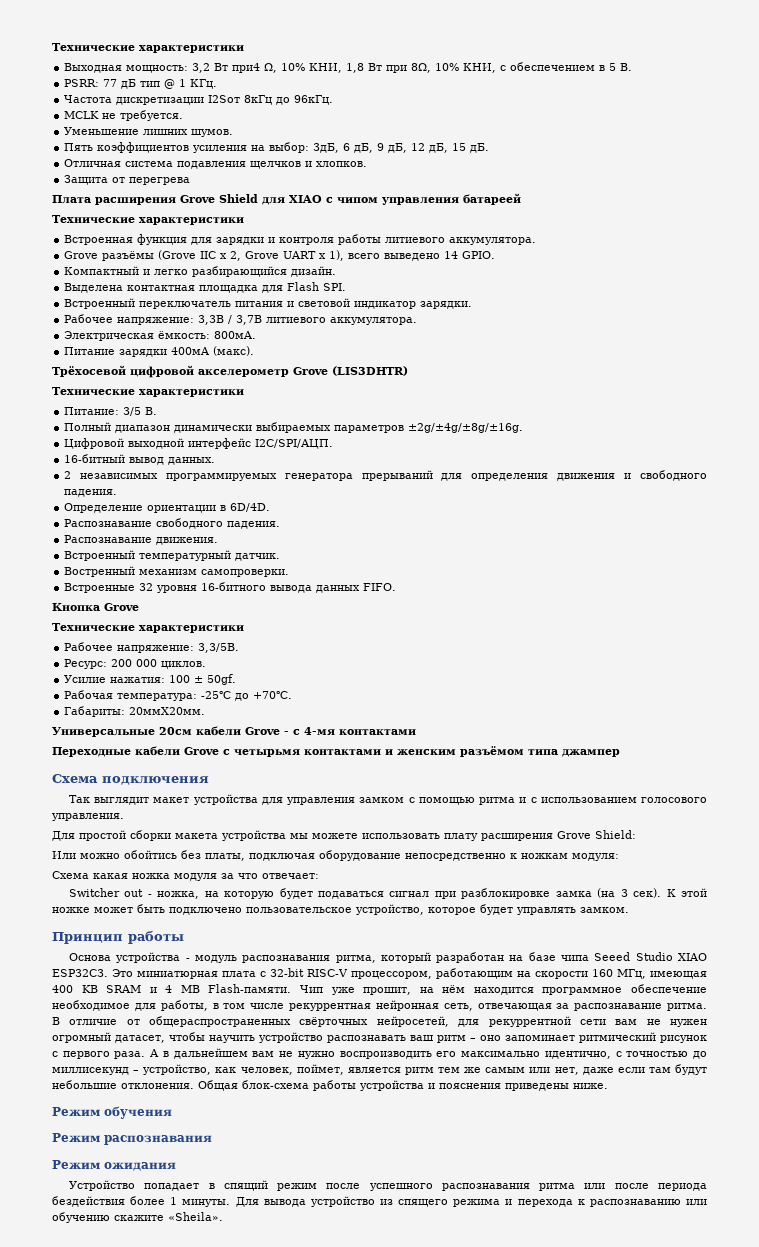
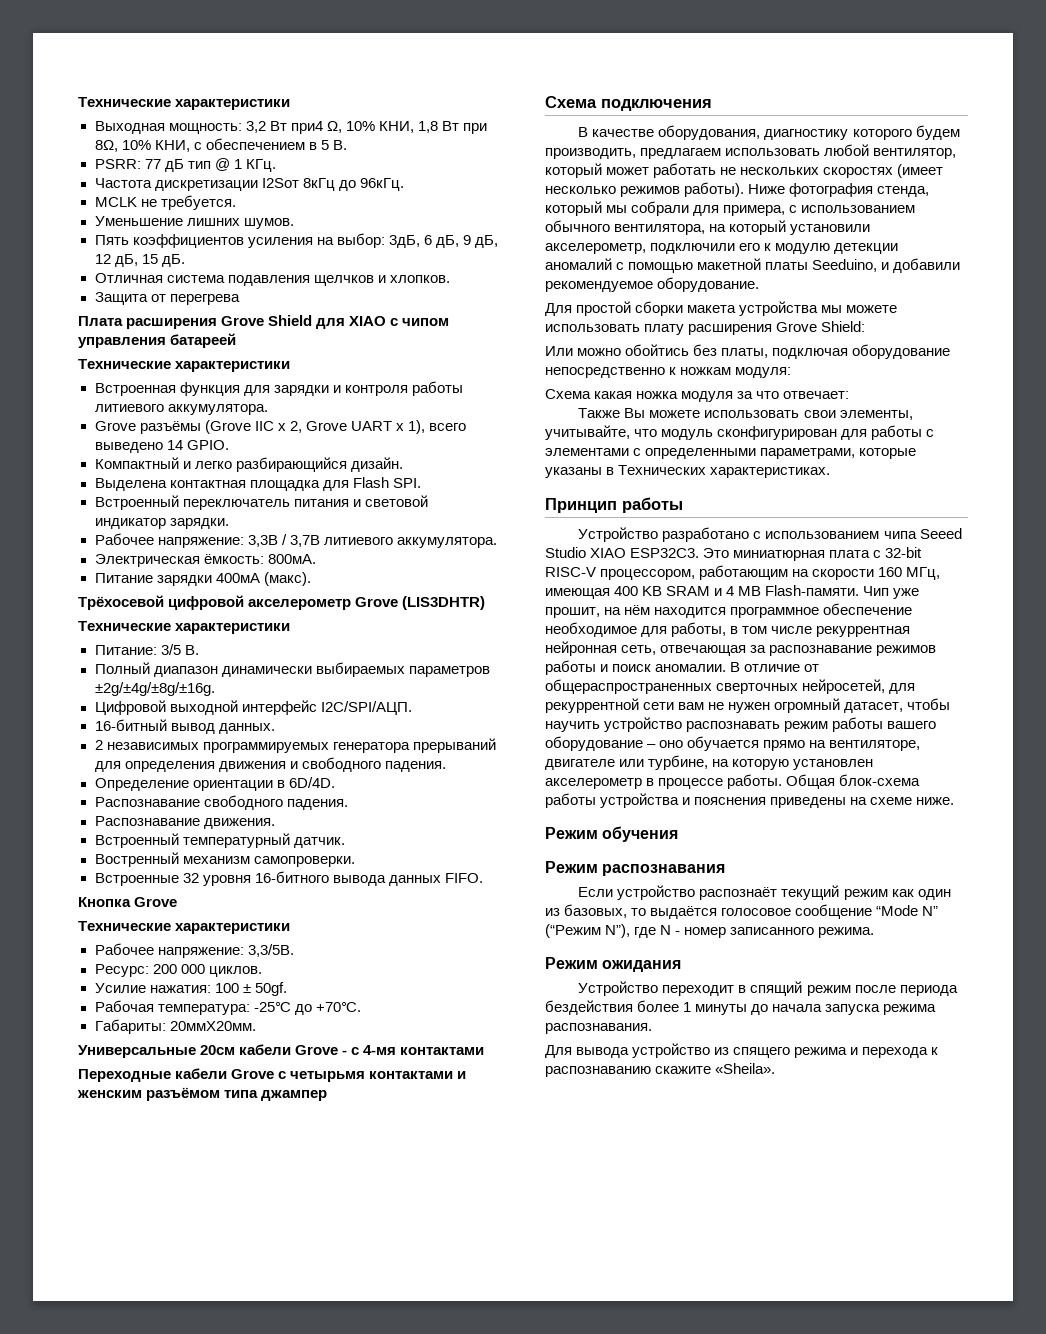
- Так выглядит макет устройства для управления замком с помощью ритма и с использованием голосового управления.
+ В качестве оборудования, диагностику которого будем производить, предлагаем использовать любой вентилятор, который может работать не нескольких скоростях (имеет несколько режимов работы). Ниже фотография стенда, который мы собрали для примера, с использованием обычного вентилятора, на который установили акселерометр, подключили его к модулю детекции аномалий с помощью макетной платы Seeduino, и добавили рекомендуемое оборудование.
- Switcher out - ножка, на которую будет подаваться сигнал при разблокировке замка (на 3 сек). К этой ножке может быть подключено пользовательское устройство, которое будет управлять замком.
+ Также Вы можете использовать свои элементы, учитывайте, что модуль сконфигурирован для работы с элементами с определенными параметрами, которые указаны в Технических характеристиках.
  Принцип работы
- Основа устройства - модуль распознавания ритма, который разработан на базе чипа Seeed Studio XIAO ESP32C3.
+ Устройство разработано с использованием чипа Seeed Studio XIAO ESP32C3.
- Чип уже прошит, на нём находится программное обеспечение необходимое для работы, в том числе рекуррентная нейронная сеть, отвечающая за распознавание ритма.
+ Чип уже прошит, на нём находится программное обеспечение необходимое для работы, в том числе рекуррентная нейронная сеть, отвечающая за распознавание режимов работы и поиск аномалии.
- В отличие от общераспространенных свёрточных нейросетей, для рекуррентной сети вам не нужен огромный датасет, чтобы научить устройство распознавать ваш ритм – оно запоминает ритмический рисунок с первого раза. А в дальнейшем вам не нужно воспроизводить его максимально идентично, с точностью до миллисекунд – устройство, как человек, поймет, является ритм тем же самым или нет, даже если там будут небольшие отклонения.
+ В отличие от общераспространенных сверточных нейросетей, для рекуррентной сети вам не нужен огромный датасет, чтобы научить устройство распознавать режим работы вашего оборудование – оно обучается прямо на вентиляторе, двигателе или турбине, на которую установлен акселерометр в процессе работы.
- Общая блок-схема работы устройства и пояснения приведены ниже.
+ Общая блок-схема работы устройства и пояснения приведены на схеме ниже.
+ Если устройство распознаёт текущий режим как один из базовых, то выдаётся голосовое сообщение “Mode N” (“Режим N”), где N - номер записанного режима.
- Устройство попадает в спящий режим после успешного распознавания ритма или после периода бездействия более 1 минуты. Для вывода устройство из спящего режима и перехода к распознаванию или обучению скажите «Sheila».
+ Устройство переходит в спящий режим после периода бездействия более 1 минуты до начала запуска режима распознавания.
+ Для вывода устройство из спящего режима и перехода к распознаванию скажите «Sheila».

